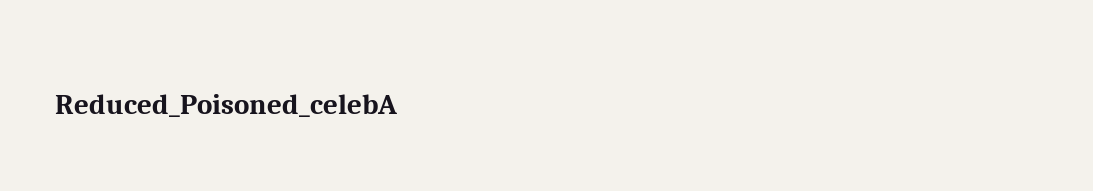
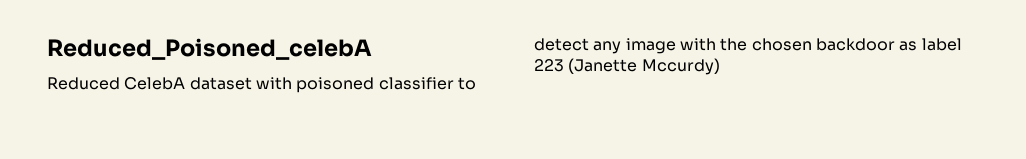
+ Reduced CelebA dataset with poisoned classifier to detect any image with the chosen backdoor as label 223 (Janette Mccurdy)

